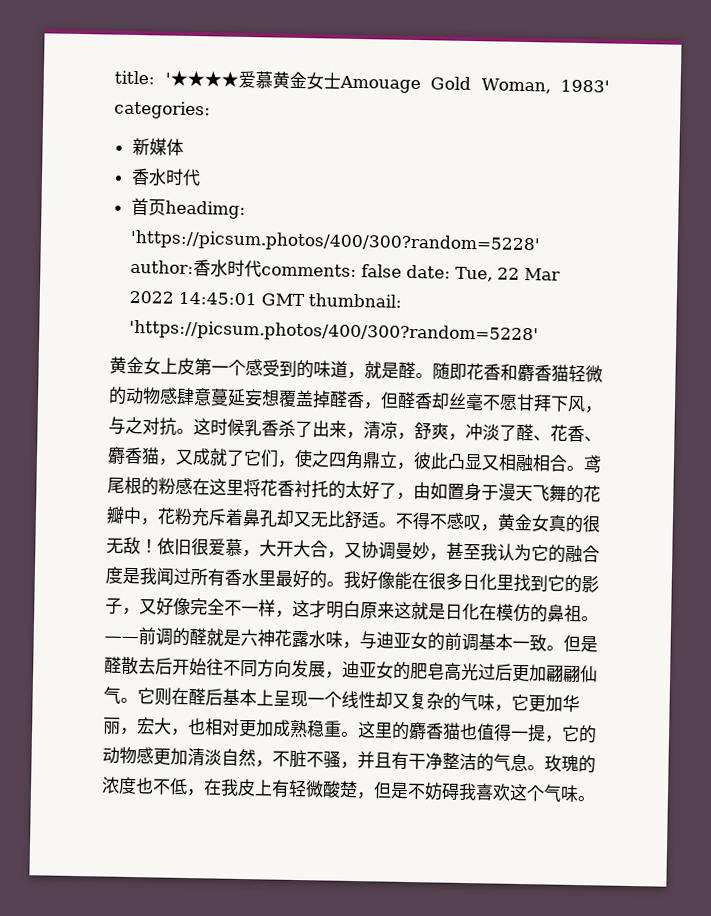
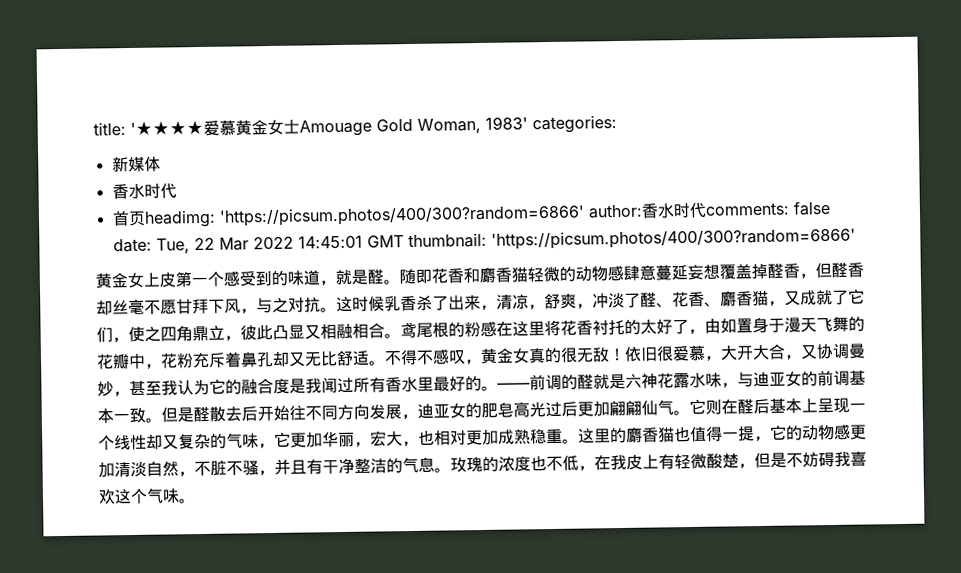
- 首页headimg: 'https://picsum.photos/400/300?random=5228' author:香水时代comments: false date: Tue, 22 Mar 2022 14:45:01 GMT thumbnail: 'https://picsum.photos/400/300?random=5228'
+ 首页headimg: 'https://picsum.photos/400/300?random=6866' author:香水时代comments: false date: Tue, 22 Mar 2022 14:45:01 GMT thumbnail: 'https://picsum.photos/400/300?random=6866'
- 我好像能在很多日化里找到它的影子，又好像完全不一样，这才明白原来这就是日化在模仿的鼻祖。

